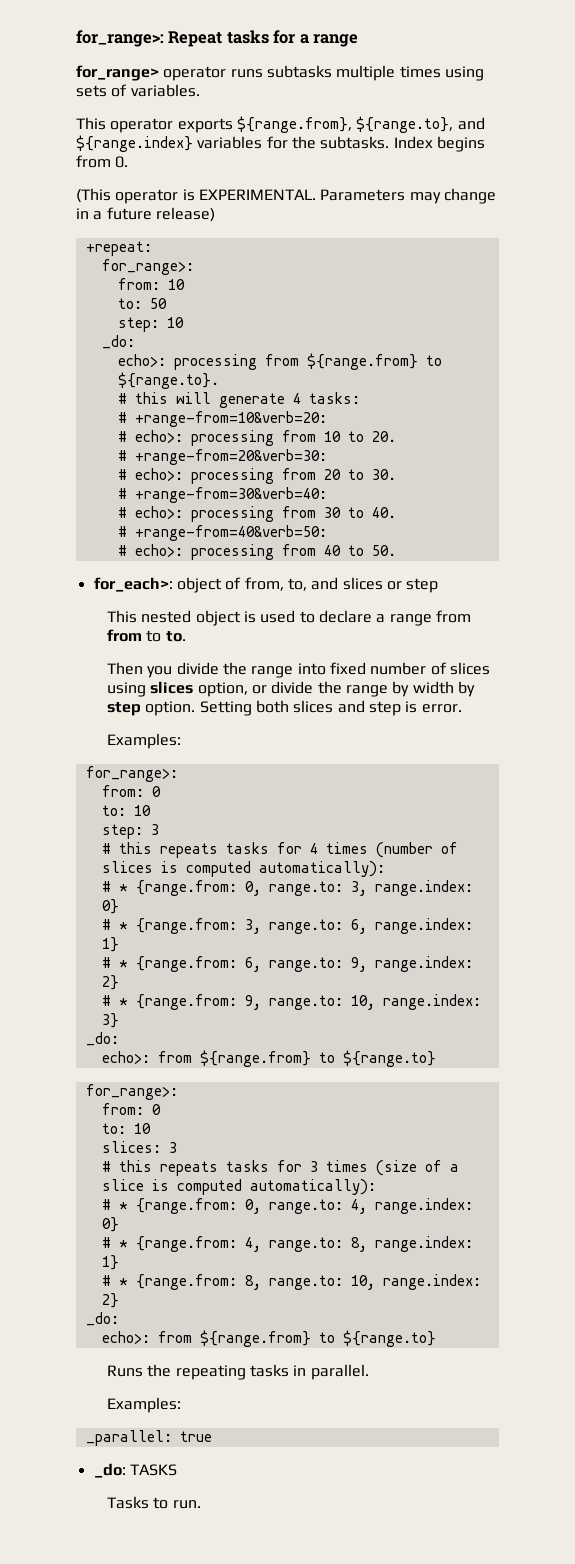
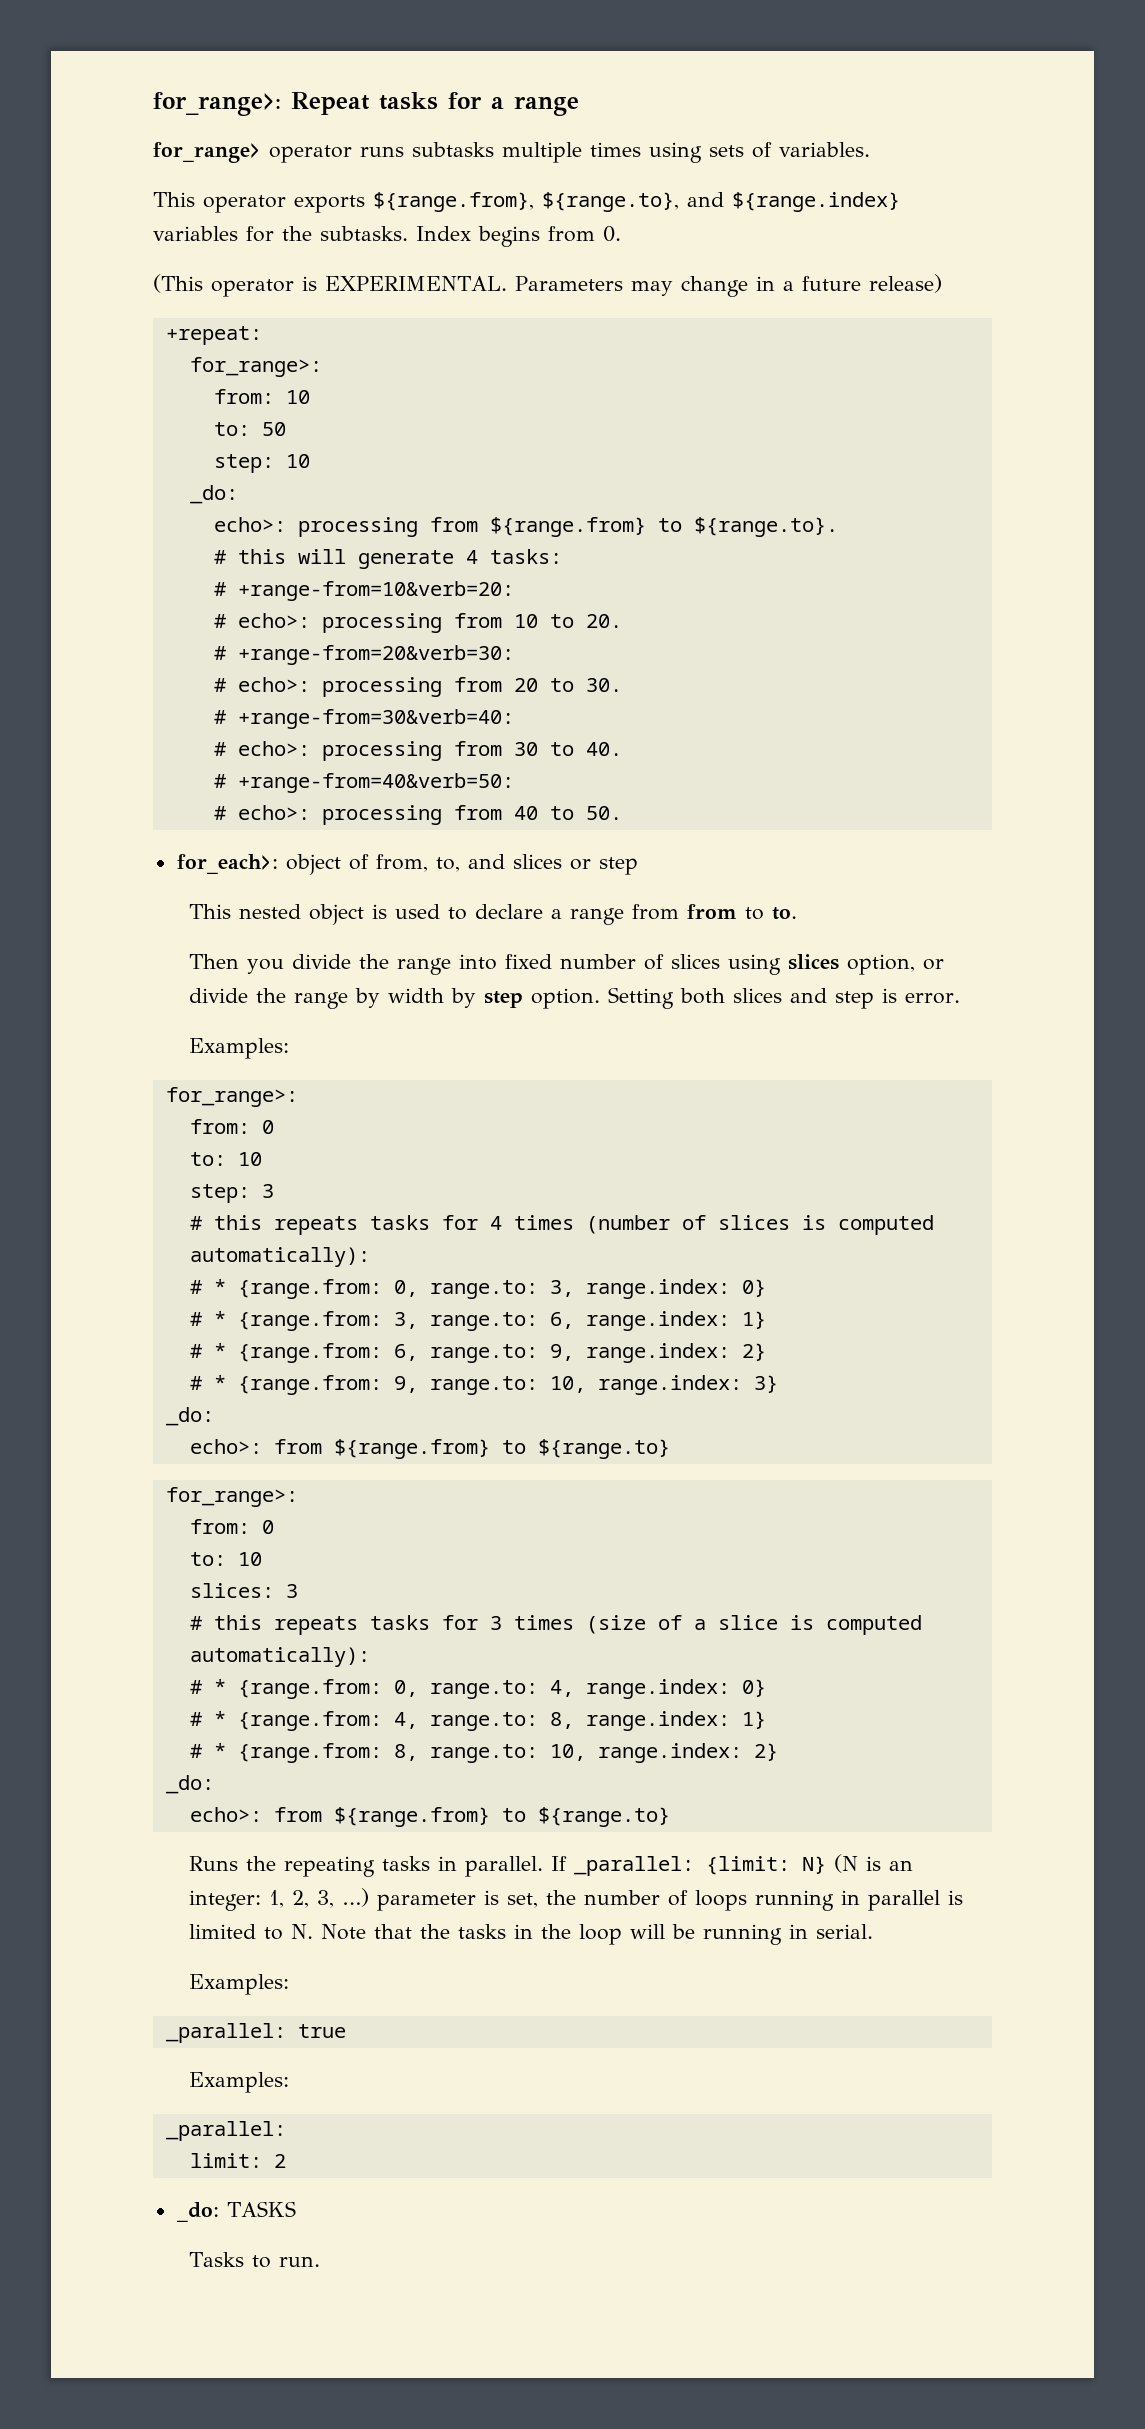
+ If _parallel: {limit: N} (N is an integer: 1, 2, 3, …) parameter is set, the number of loops running in parallel is limited to N. Note that the tasks in the loop will be running in serial.
  _parallel: true
+ Examples:
+ _parallel:
+ limit: 2

